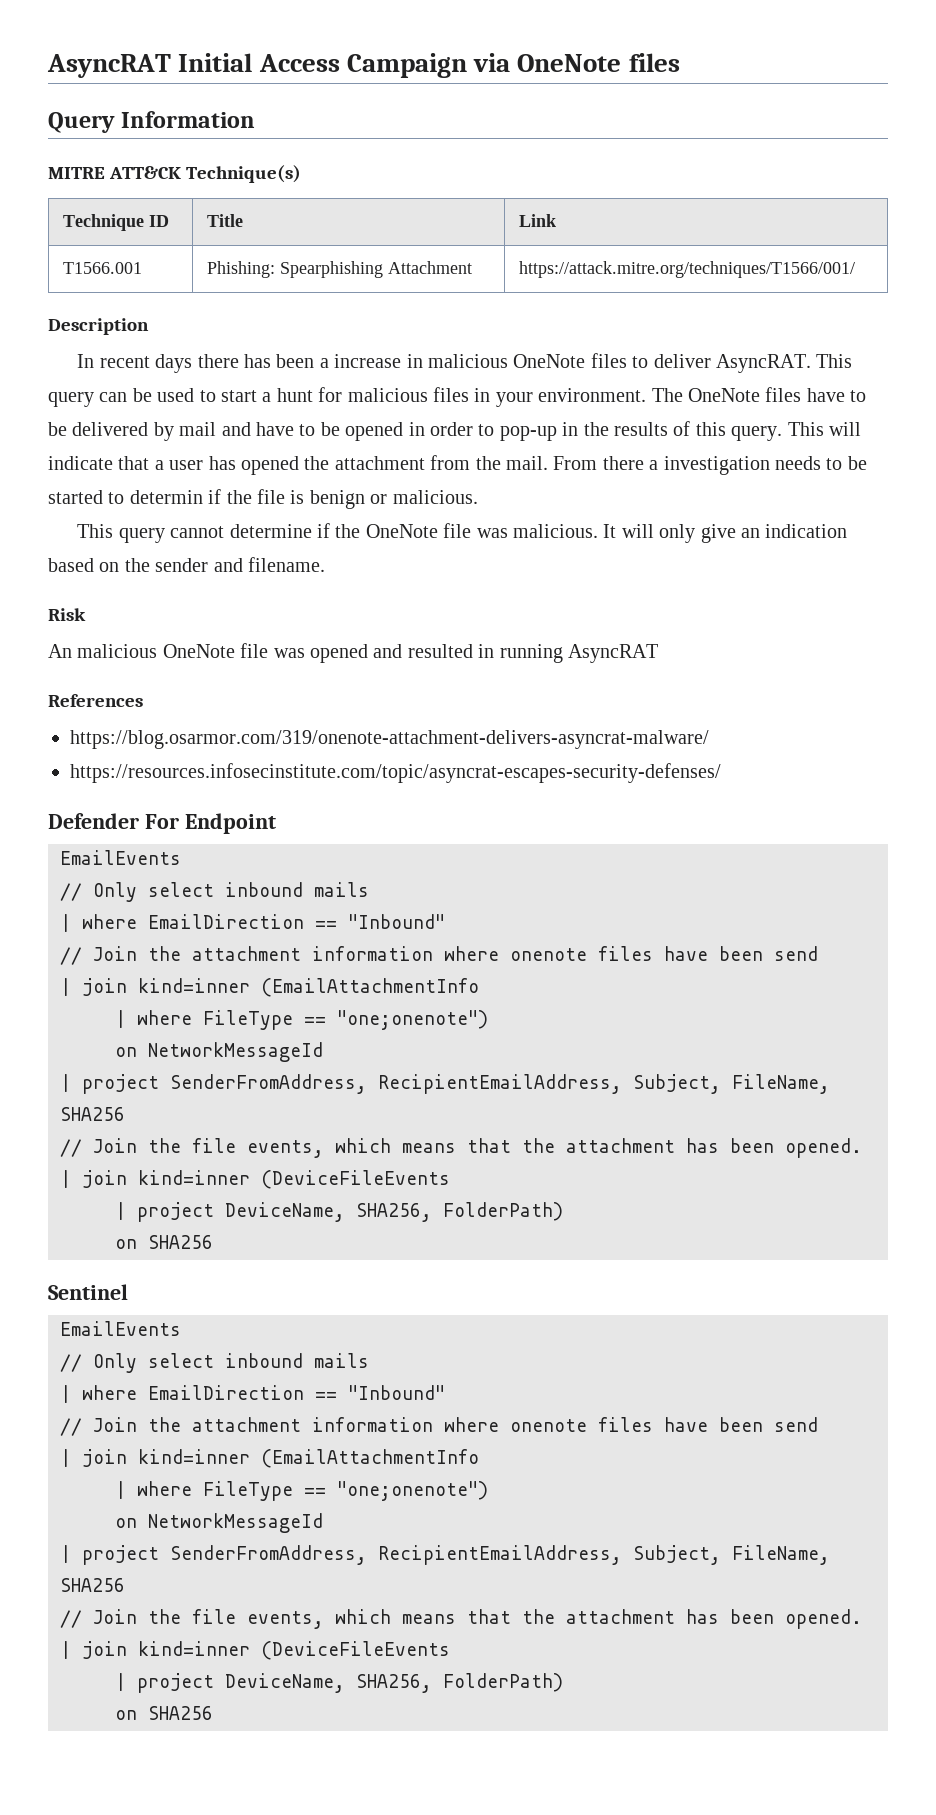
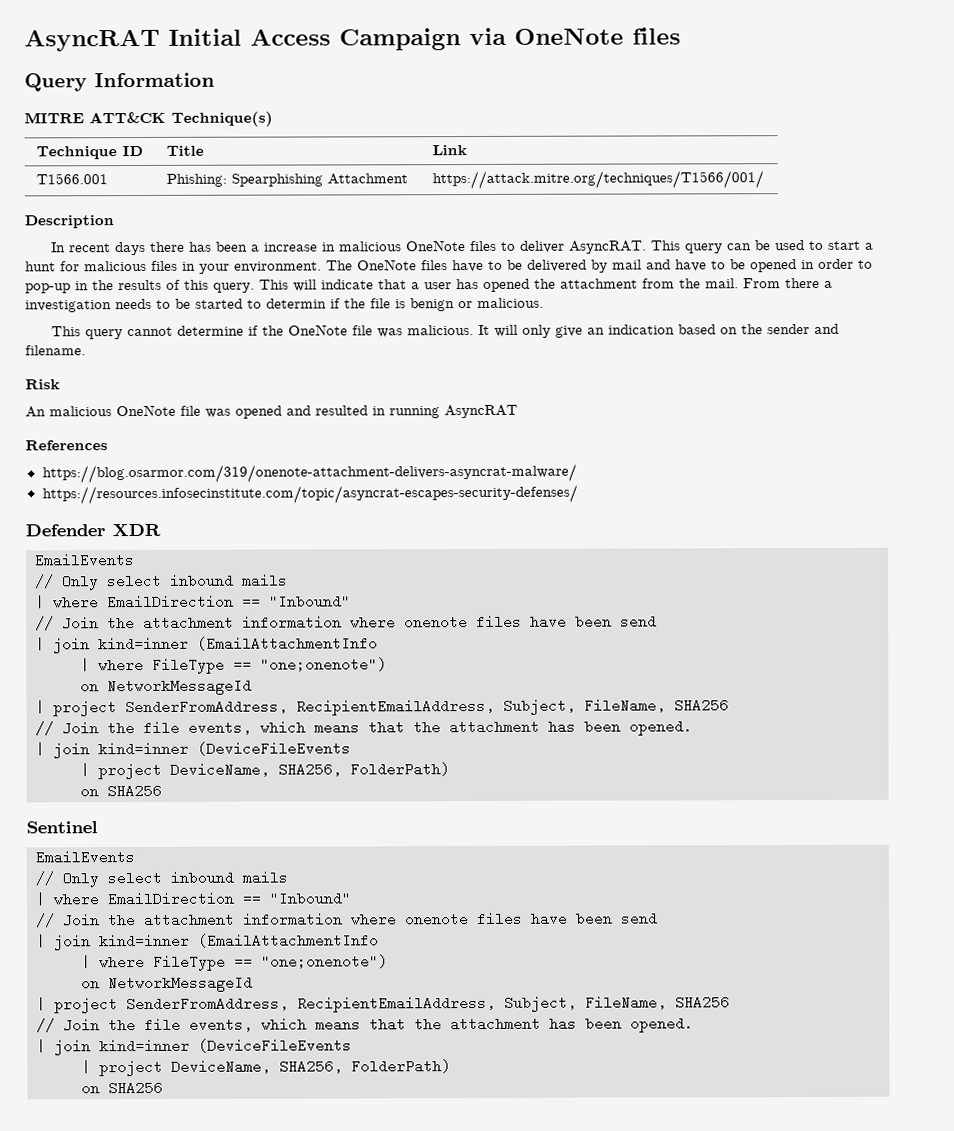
- Defender For Endpoint
+ Defender XDR

